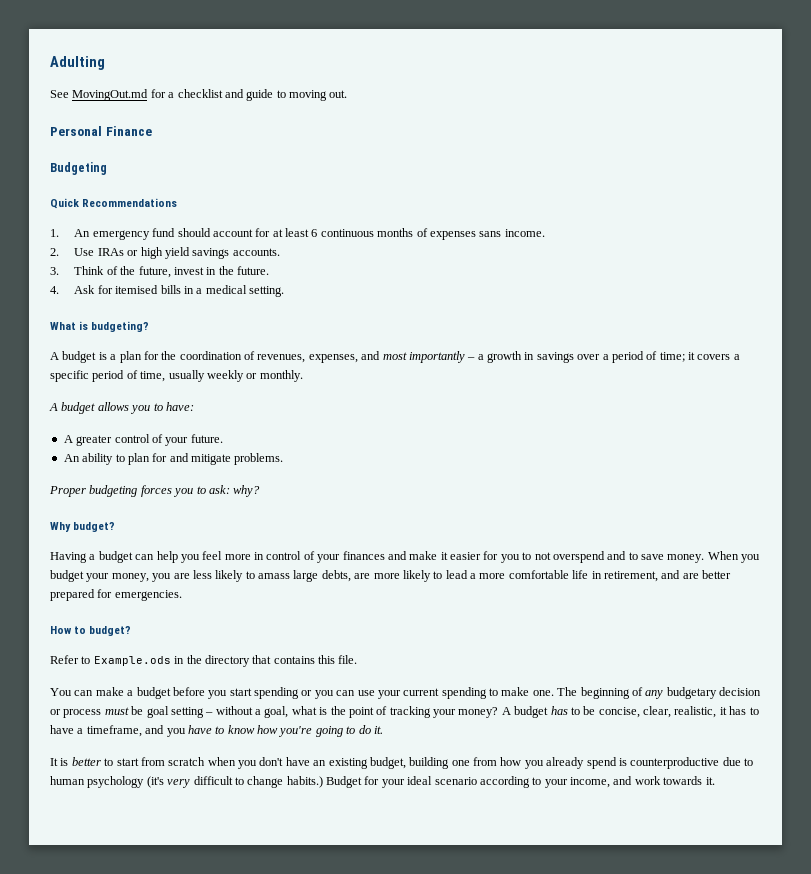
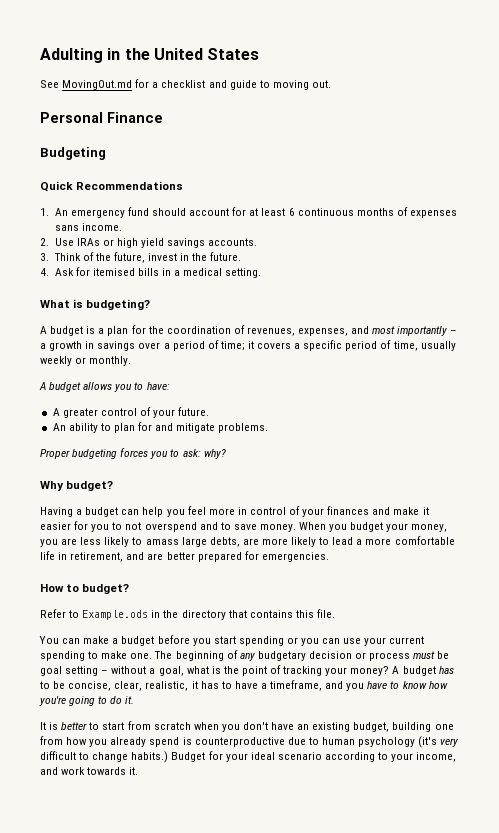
- Adulting
+ Adulting in the United States

